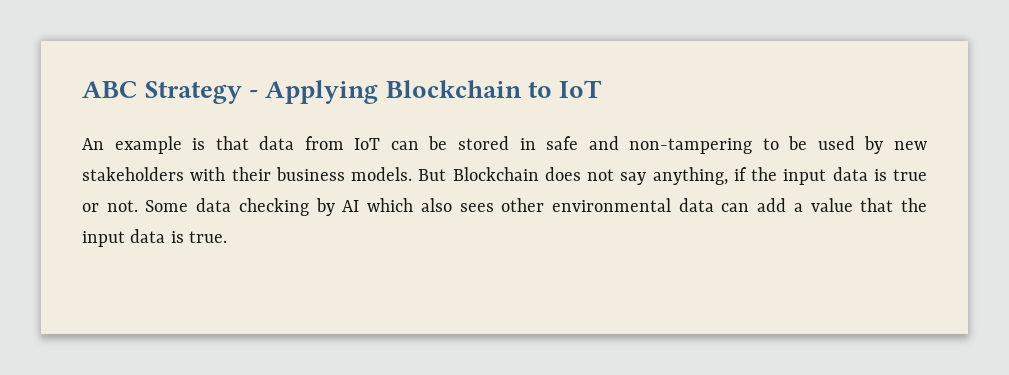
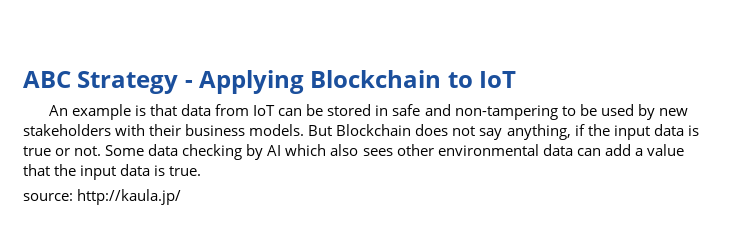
+ source: http://kaula.jp/

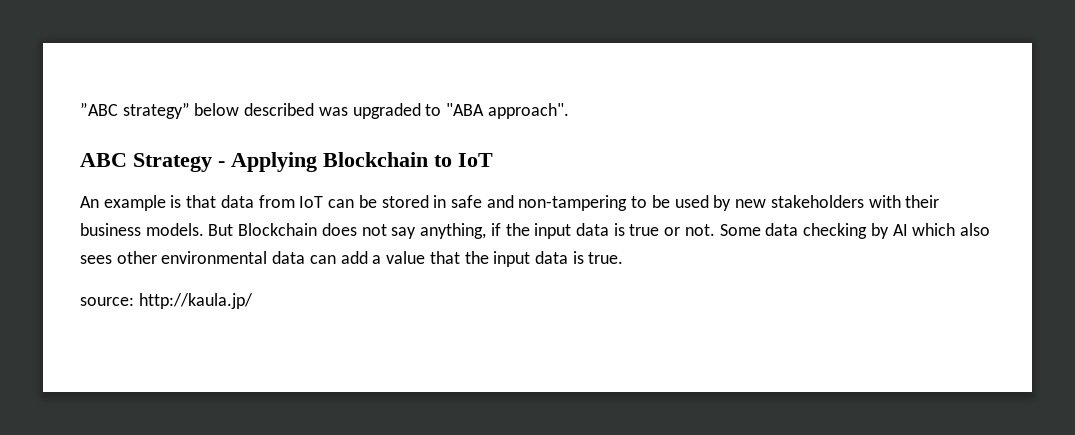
+ ”ABC strategy” below described was upgraded to "ABA approach".

